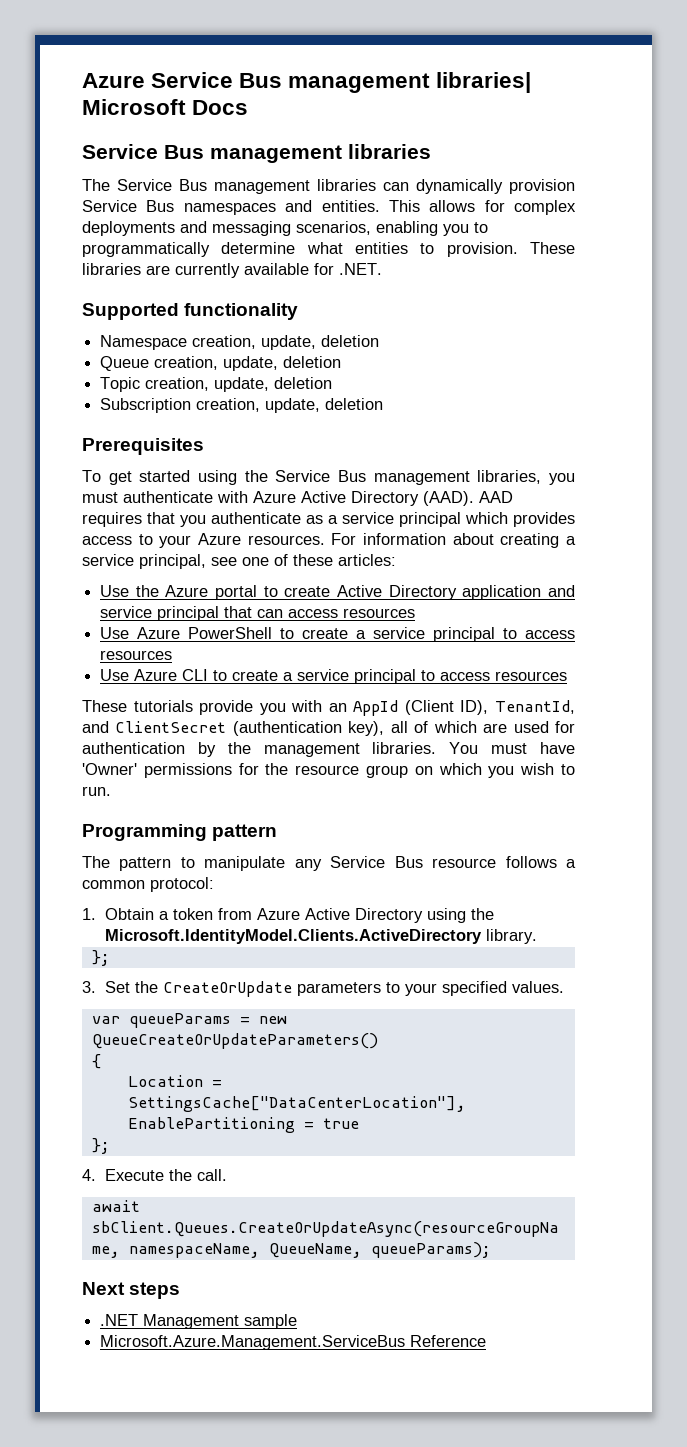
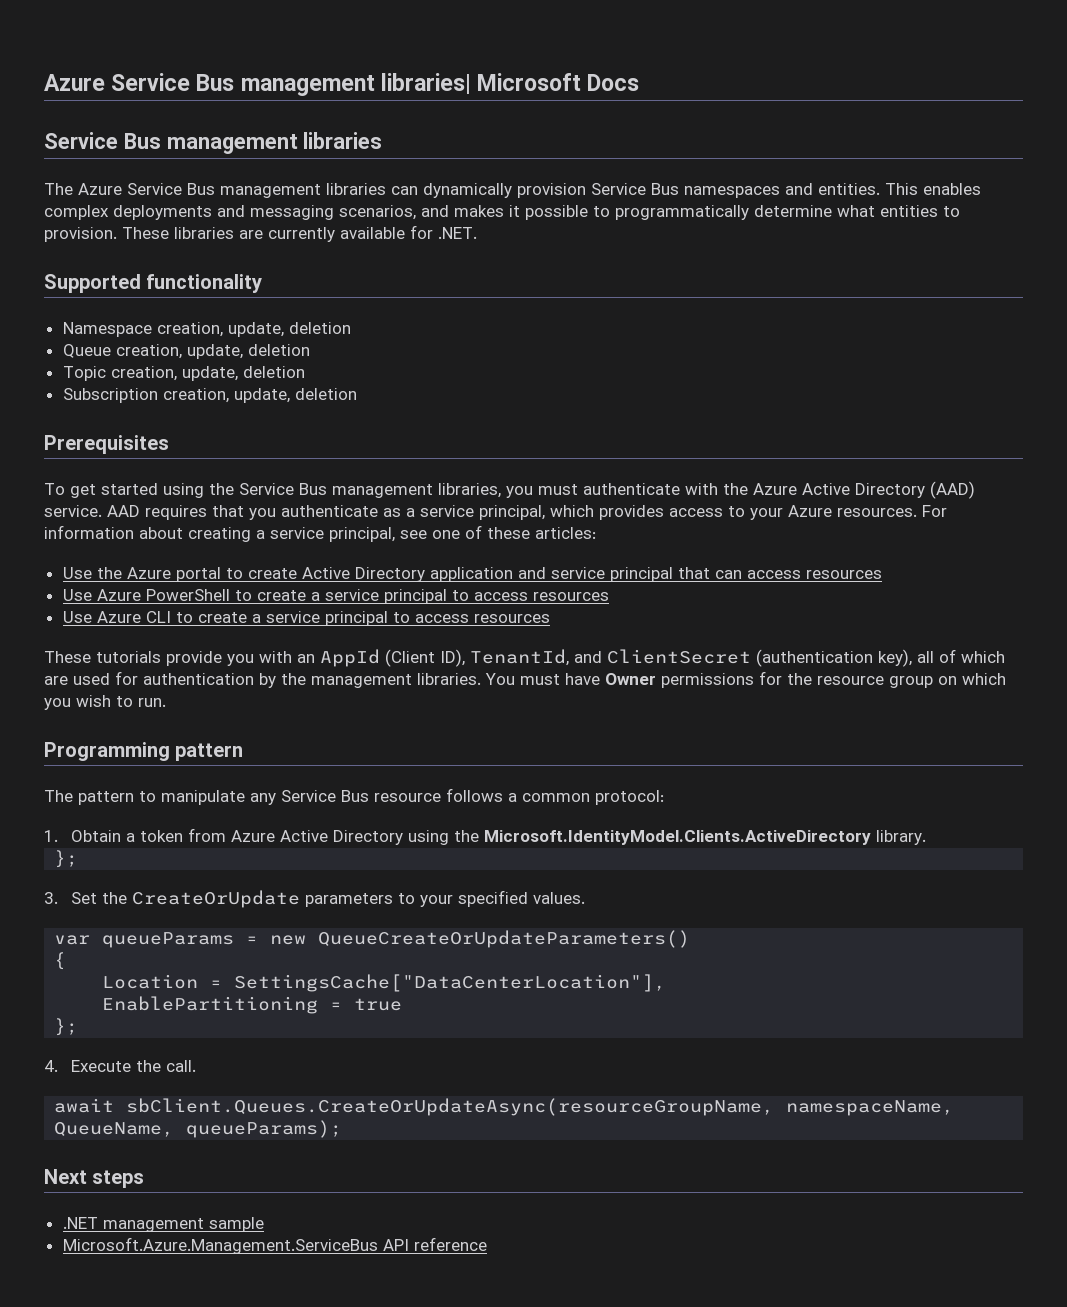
- The Service Bus management libraries can dynamically provision Service Bus namespaces and entities.
+ The Azure Service Bus management libraries can dynamically provision Service Bus namespaces and entities.
- This allows for complex deployments and messaging scenarios, enabling you to programmatically determine what entities to provision.
+ This enables complex deployments and messaging scenarios, and makes it possible to programmatically determine what entities to provision.
- To get started using the Service Bus management libraries, you must authenticate with Azure Active Directory (AAD).
+ To get started using the Service Bus management libraries, you must authenticate with the Azure Active Directory (AAD) service.
- AAD requires that you authenticate as a service principal which provides access to your Azure resources.
+ AAD requires that you authenticate as a service principal, which provides access to your Azure resources.
- You must have 'Owner' permissions for the resource group on which you wish to run.
+ You must have Owner permissions for the resource group on which you wish to run.
- .NET Management sample
+ .NET management sample
- Microsoft.Azure.Management.ServiceBus Reference
+ Microsoft.Azure.Management.ServiceBus API reference

